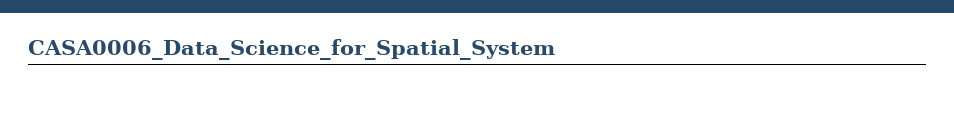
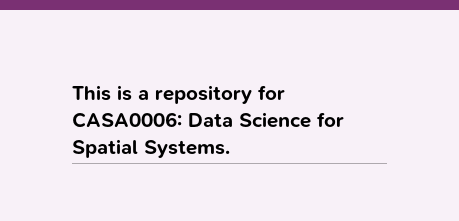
- CASA0006_Data_Science_for_Spatial_System
+ This is a repository for CASA0006: Data Science for Spatial Systems.

